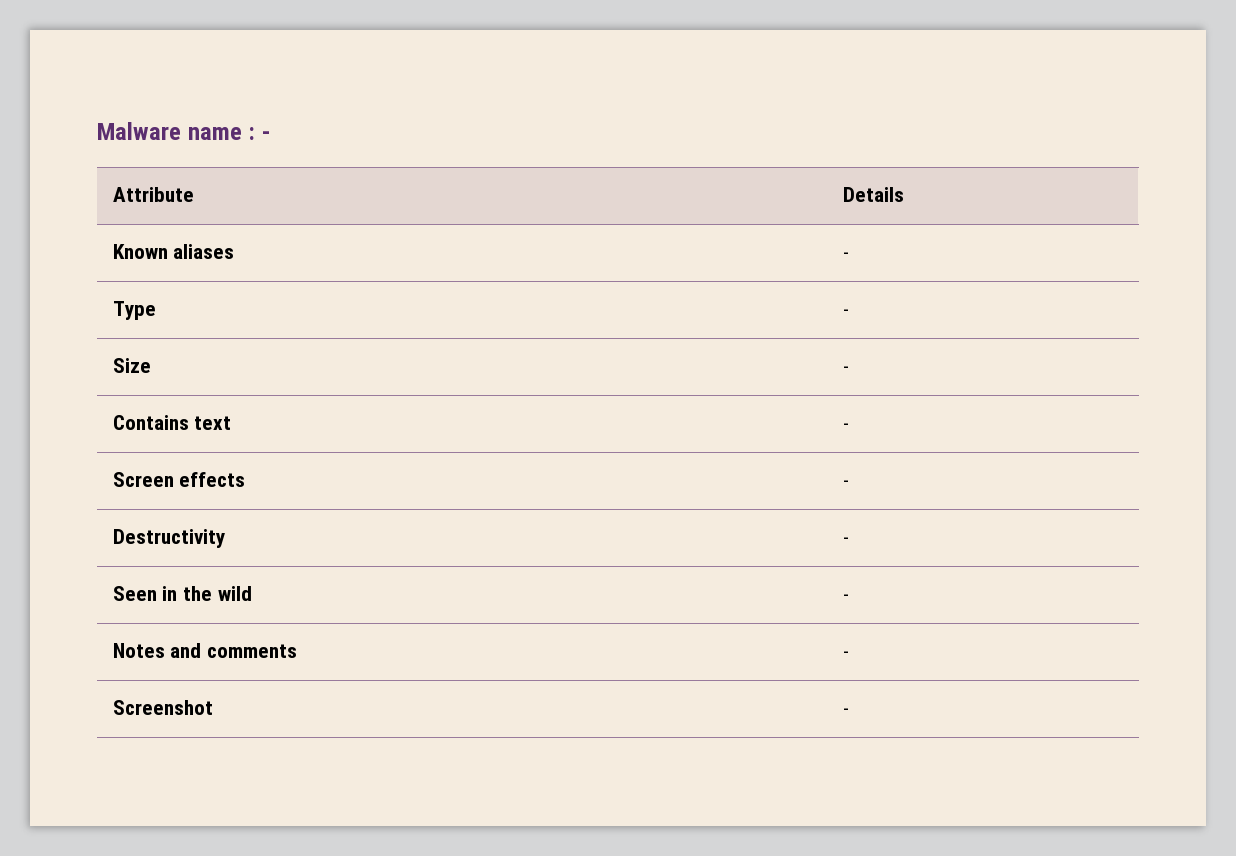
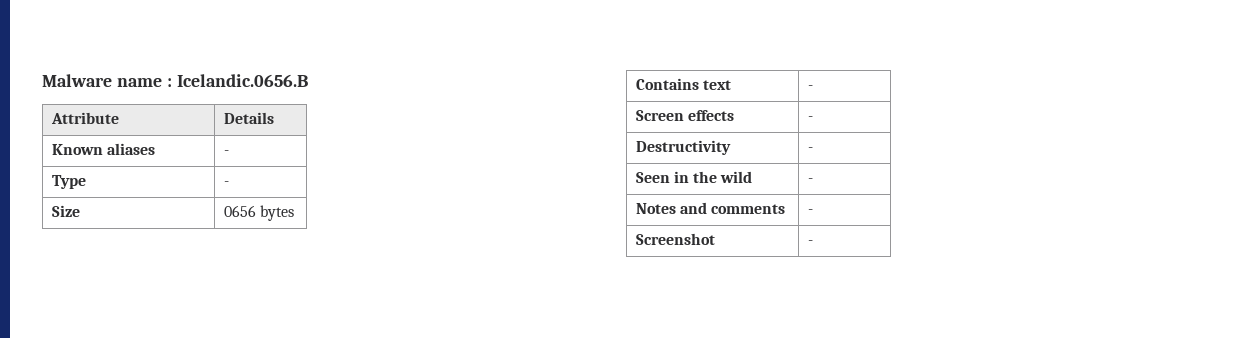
- Malware name : -
+ Malware name : Icelandic.0656.B
- Size | -
+ Size | 0656 bytes

